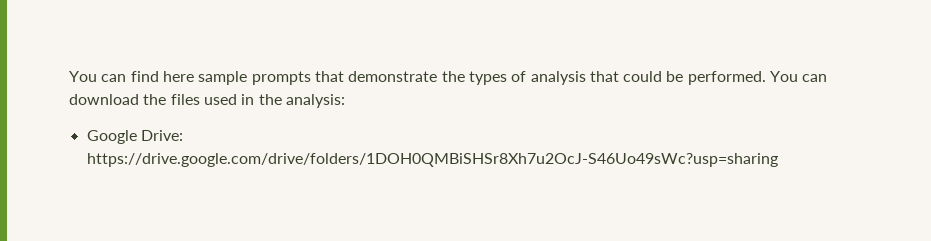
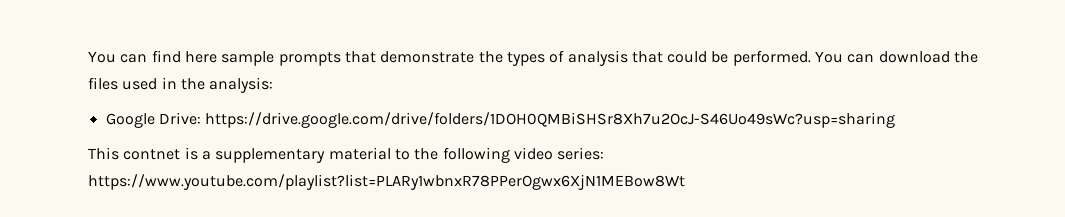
+ This contnet is a supplementary material to the following video series: https://www.youtube.com/playlist?list=PLARy1wbnxR78PPerOgwx6XjN1MEBow8Wt

